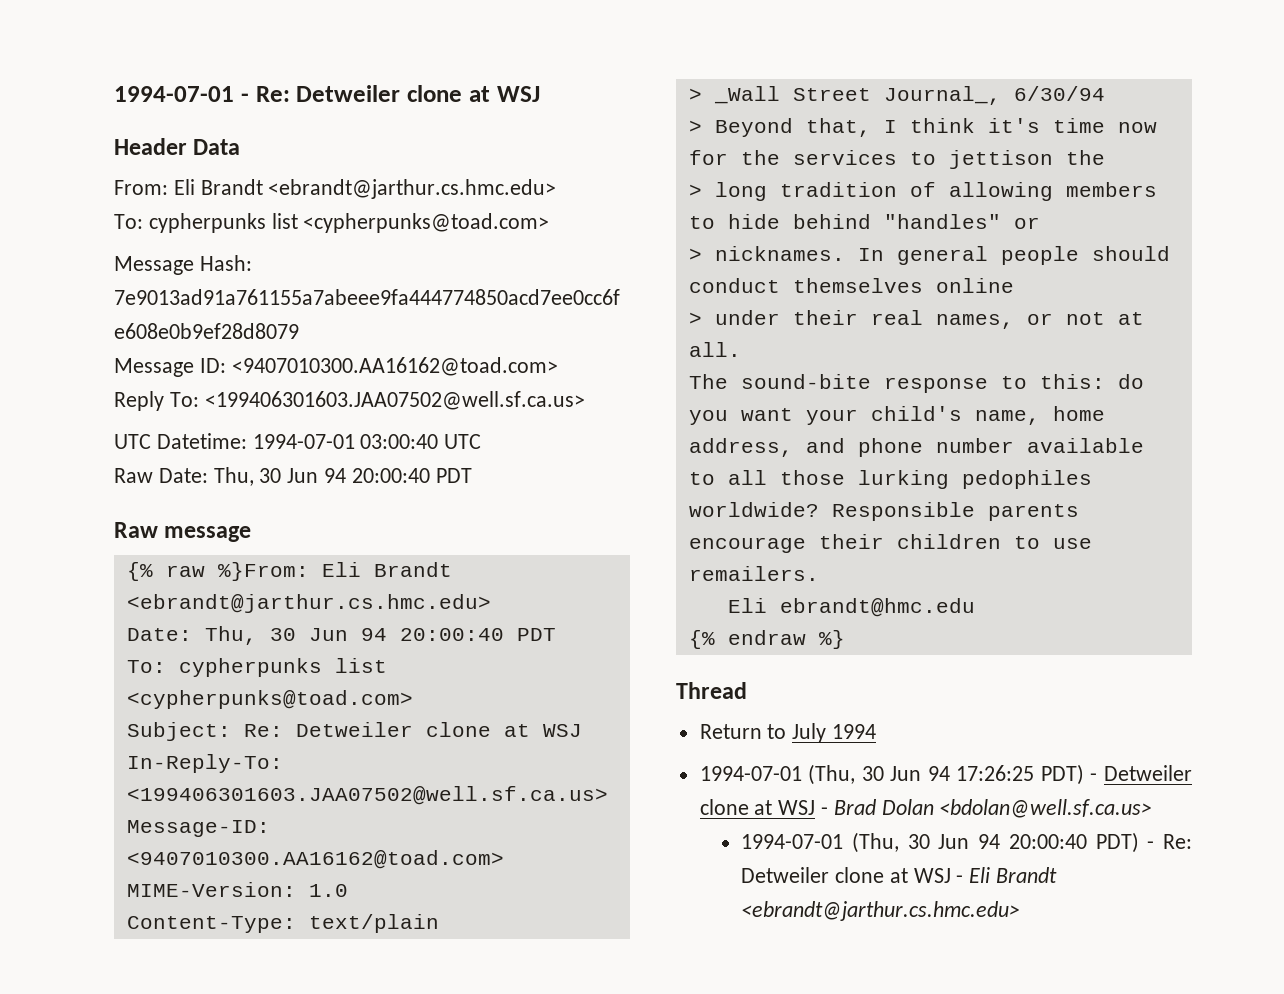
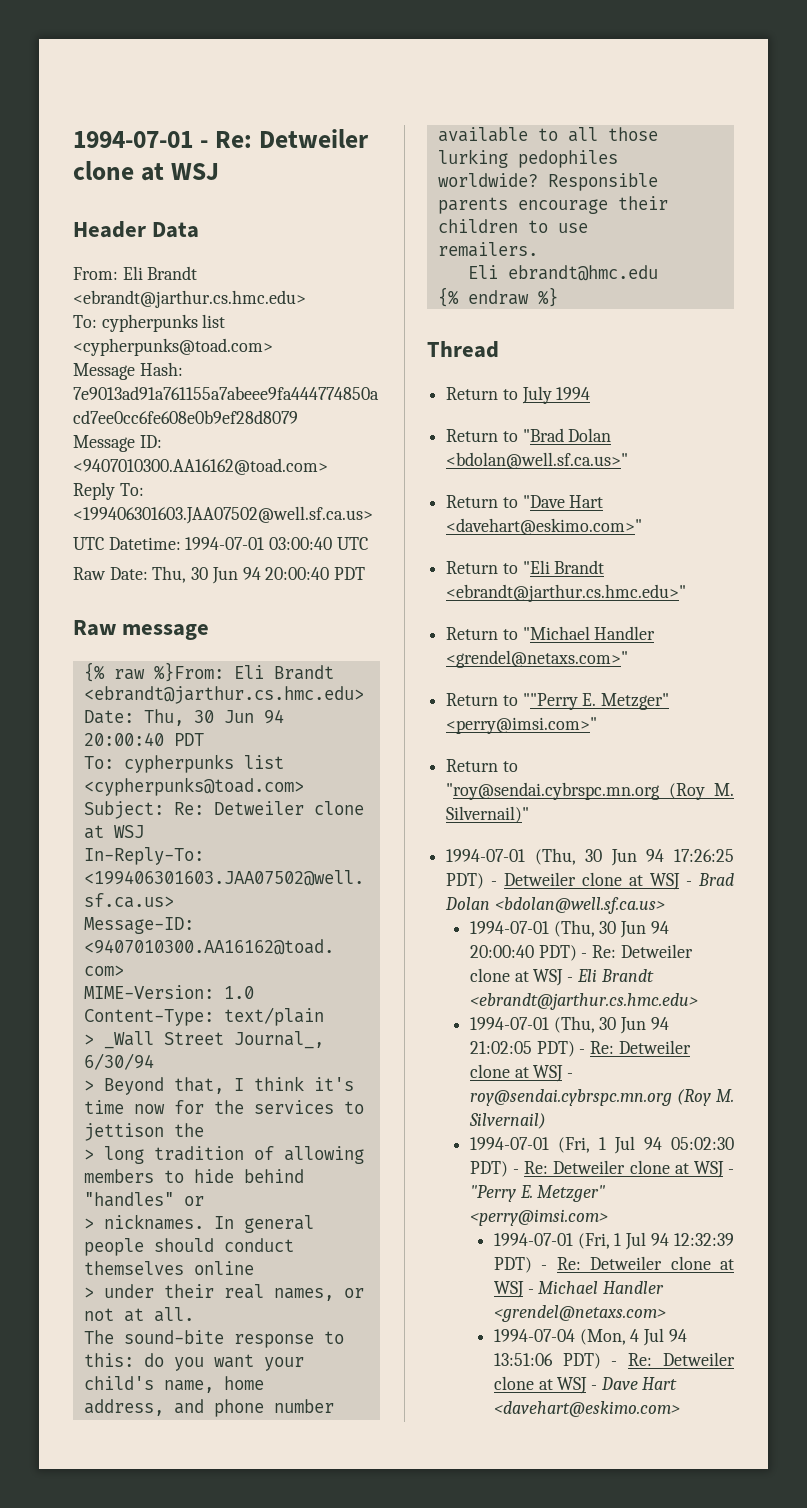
+ Return to "Brad Dolan <bdolan@well.sf.ca.us>"
+ Return to "Dave Hart <davehart@eskimo.com>"
+ Return to "Eli Brandt <ebrandt@jarthur.cs.hmc.edu>"
+ Return to "Michael Handler <grendel@netaxs.com>"
+ Return to ""Perry E. Metzger" <perry@imsi.com>"
+ Return to "roy@sendai.cybrspc.mn.org (Roy M. Silvernail)"
+ 1994-07-01 (Thu, 30 Jun 94 21:02:05 PDT) - Re: Detweiler clone at WSJ - roy@sendai.cybrspc.mn.org (Roy M. Silvernail)
+ 1994-07-01 (Fri, 1 Jul 94 05:02:30 PDT) - Re: Detweiler clone at WSJ - "Perry E. Metzger" <perry@imsi.com>
+ 1994-07-01 (Fri, 1 Jul 94 12:32:39 PDT) - Re: Detweiler clone at WSJ - Michael Handler <grendel@netaxs.com>
+ 1994-07-04 (Mon, 4 Jul 94 13:51:06 PDT) - Re: Detweiler clone at WSJ - Dave Hart <davehart@eskimo.com>

